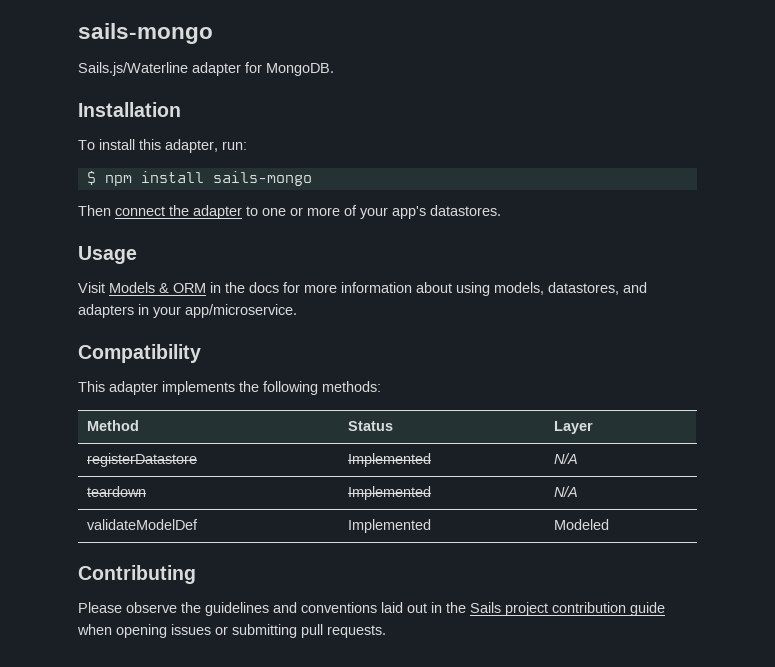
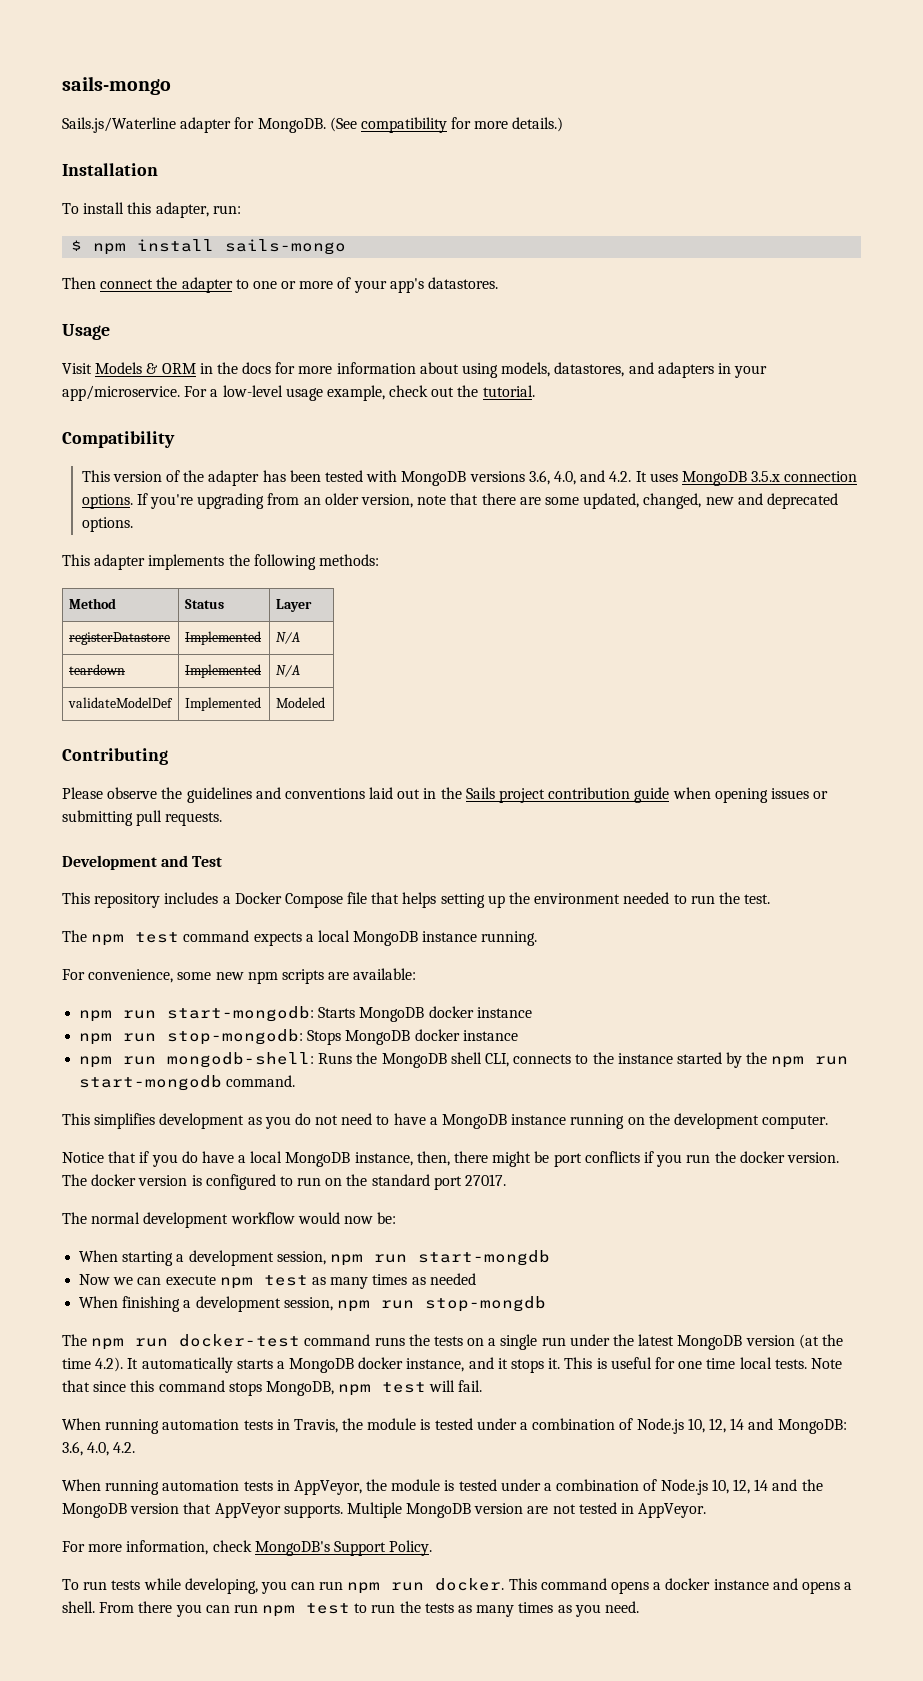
+ (See compatibility for more details.)
- Visit Models & ORM in the docs for more information about using models, datastores, and adapters in your app/microservice.
+ Visit Models & ORM in the docs for more information about using models, datastores, and adapters in your app/microservice. For a low-level usage example, check out the tutorial.
  Compatibility
+ This version of the adapter has been tested with MongoDB versions 3.6, 4.0, and 4.2. It uses MongoDB 3.5.x connection options. If you're upgrading from an older version, note that there are some updated, changed, new and deprecated options.
+ Development and Test
+ This repository includes a Docker Compose file that helps setting up the environment needed to run the test.
+ The npm test command expects a local MongoDB instance running.
+ For convenience, some new npm scripts are available:
+ npm run start-mongodb: Starts MongoDB docker instance
+ npm run stop-mongodb: Stops MongoDB docker instance
+ npm run mongodb-shell: Runs the MongoDB shell CLI, connects to the instance started by the npm run start-mongodb command.
+ This simplifies development as you do not need to have a MongoDB instance running on the development computer.
+ Notice that if you do have a local MongoDB instance, then, there might be port conflicts if you run the docker version. The docker version is configured to run on the standard port 27017.
+ The normal development workflow would now be:
+ When starting a development session, npm run start-mongdb
+ Now we can execute npm test as many times as needed
+ When finishing a development session, npm run stop-mongdb
+ The npm run docker-test command runs the tests on a single run under the latest MongoDB version (at the time 4.2). It automatically starts a MongoDB docker instance, and it stops it. This is useful for one time local tests. Note that since this command stops MongoDB, npm test will fail.
+ When running automation tests in Travis, the module is tested under a combination of Node.js 10, 12, 14 and MongoDB: 3.6, 4.0, 4.2.
+ When running automation tests in AppVeyor, the module is tested under a combination of Node.js 10, 12, 14 and the MongoDB version that AppVeyor supports. Multiple MongoDB version are not tested in AppVeyor.
+ For more information, check MongoDB's Support Policy.
+ To run tests while developing, you can run npm run docker. This command opens a docker instance and opens a shell. From there you can run npm test to run the tests as many times as you need.

